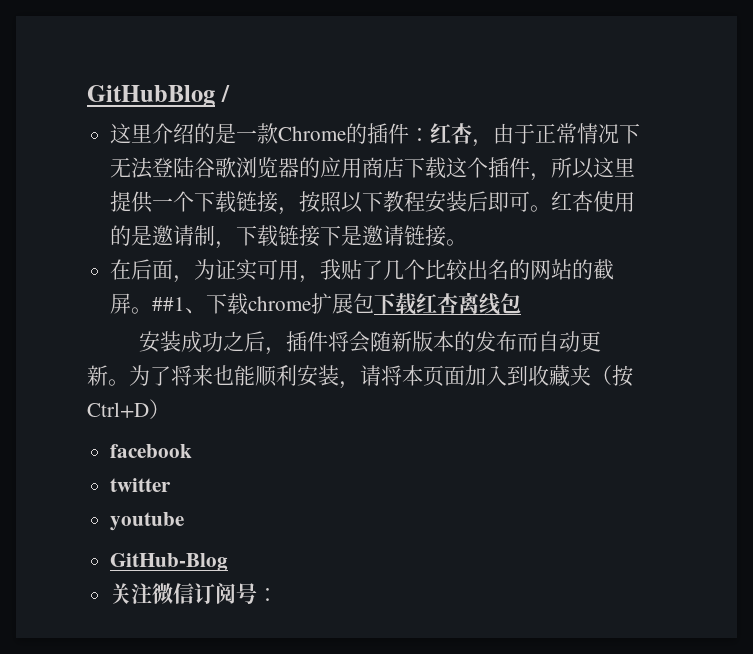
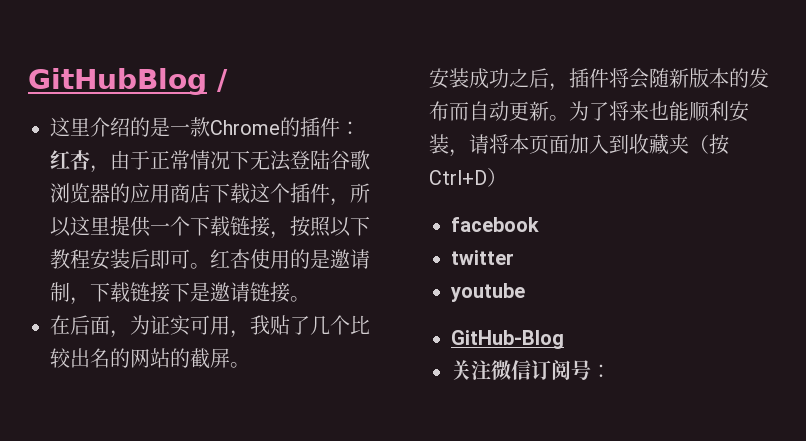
- ##1、下载chrome扩展包下载红杏离线包

